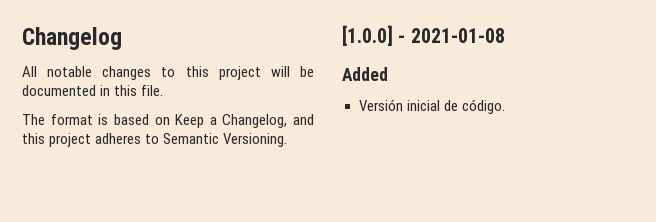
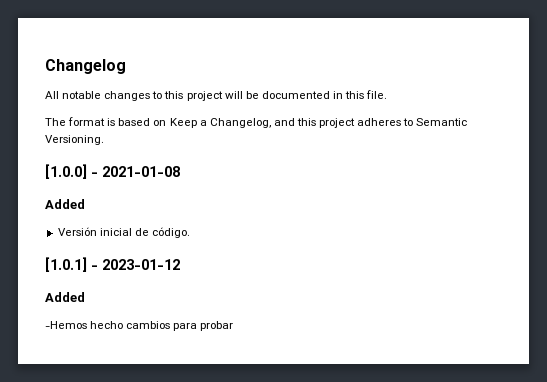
+ [1.0.1] - 2023-01-12
+ Added
+ -Hemos hecho cambios para probar

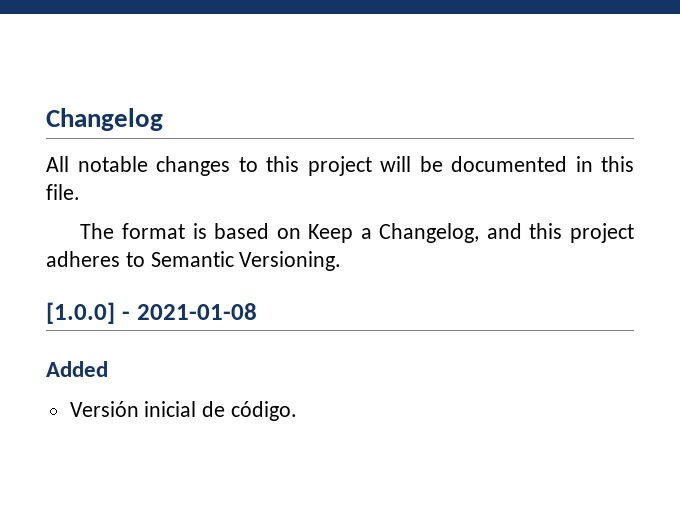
- [1.0.1] - 2023-01-12
- Added
- -Hemos hecho cambios para probar

